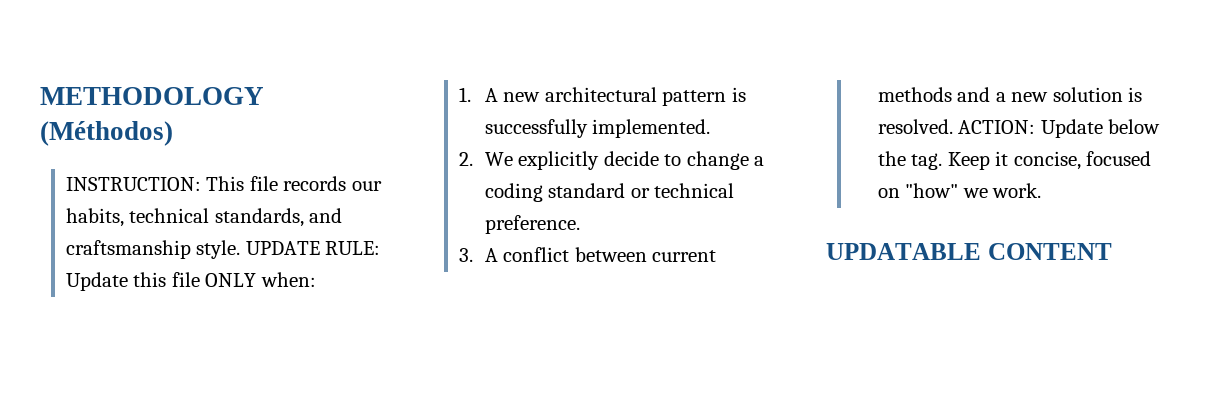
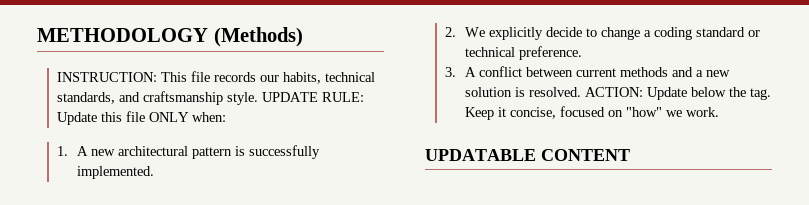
- METHODOLOGY (Méthodos)
+ METHODOLOGY (Methods)

